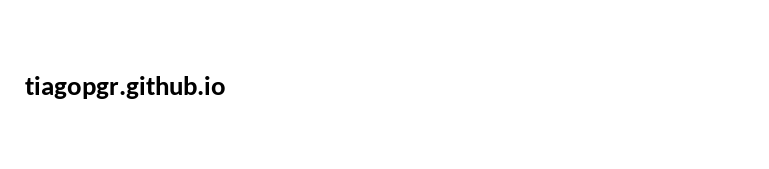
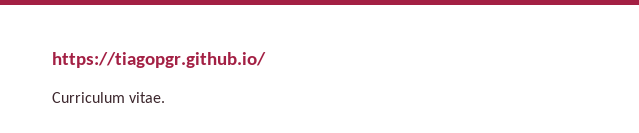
- tiagopgr.github.io
+ https://tiagopgr.github.io/
+ Curriculum vitae.

